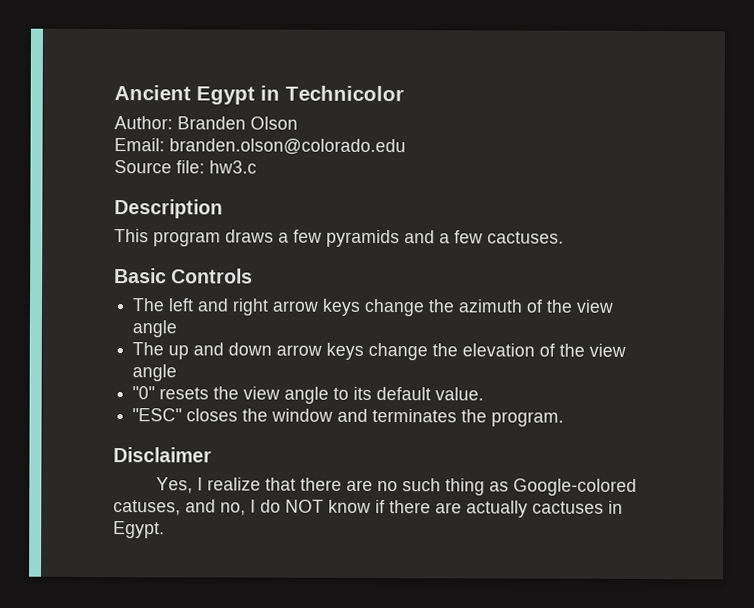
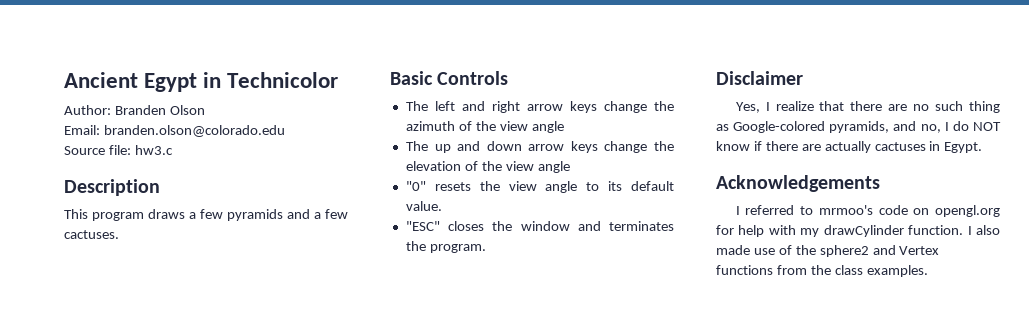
- Yes, I realize that there are no such thing as Google-colored catuses, and no, I do NOT know if there are actually cactuses in Egypt.
+ Yes, I realize that there are no such thing as Google-colored pyramids, and no, I do NOT know if there are actually cactuses in Egypt.
+ Acknowledgements
+ I referred to mrmoo's code on opengl.org for help with my drawCylinder function. I also made use of the sphere2 and Vertex functions from the class examples.

